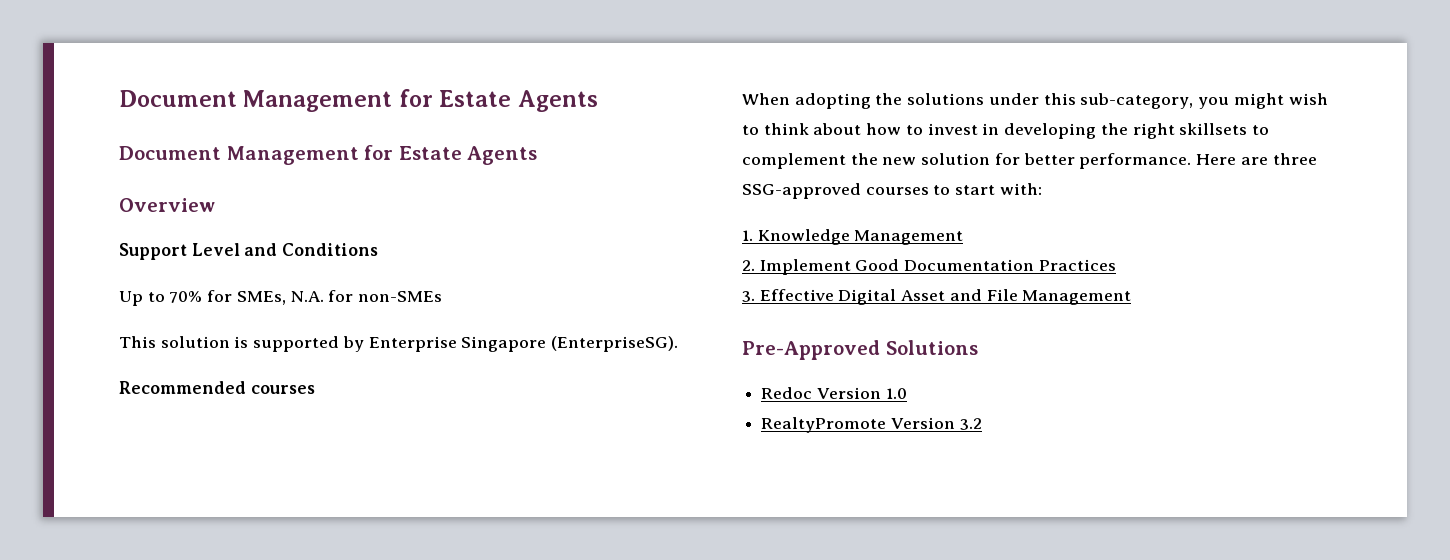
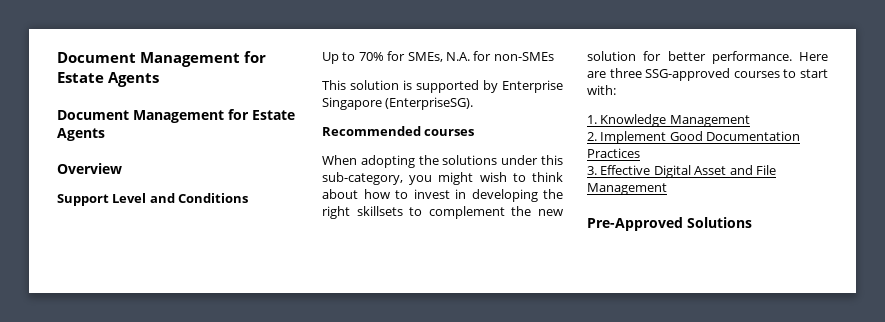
- Redoc Version 1.0
- RealtyPromote Version 3.2

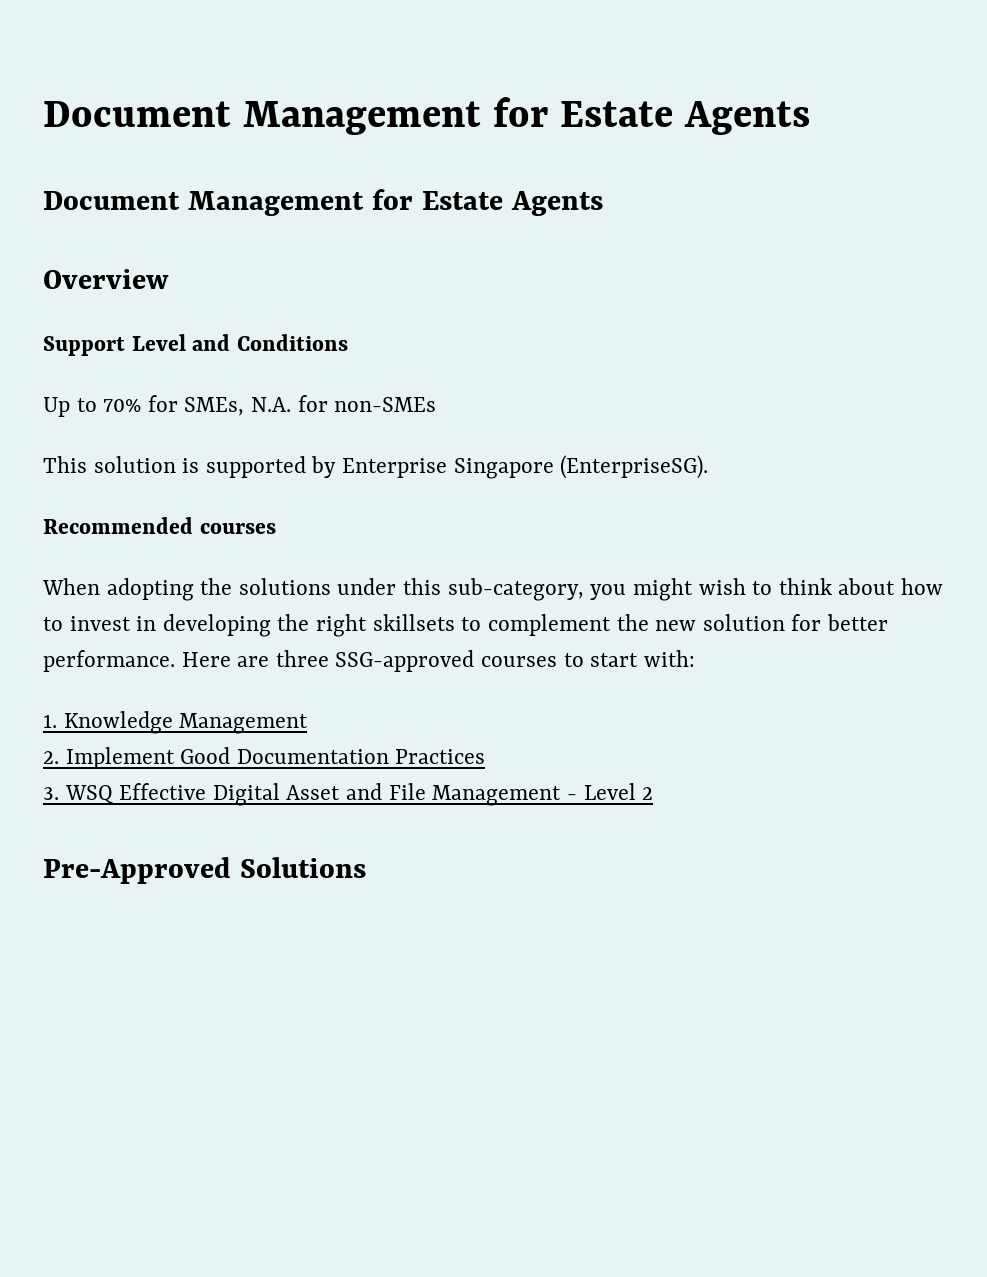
- 3. Effective Digital Asset and File Management
+ 3. WSQ Effective Digital Asset and File Management - Level 2

